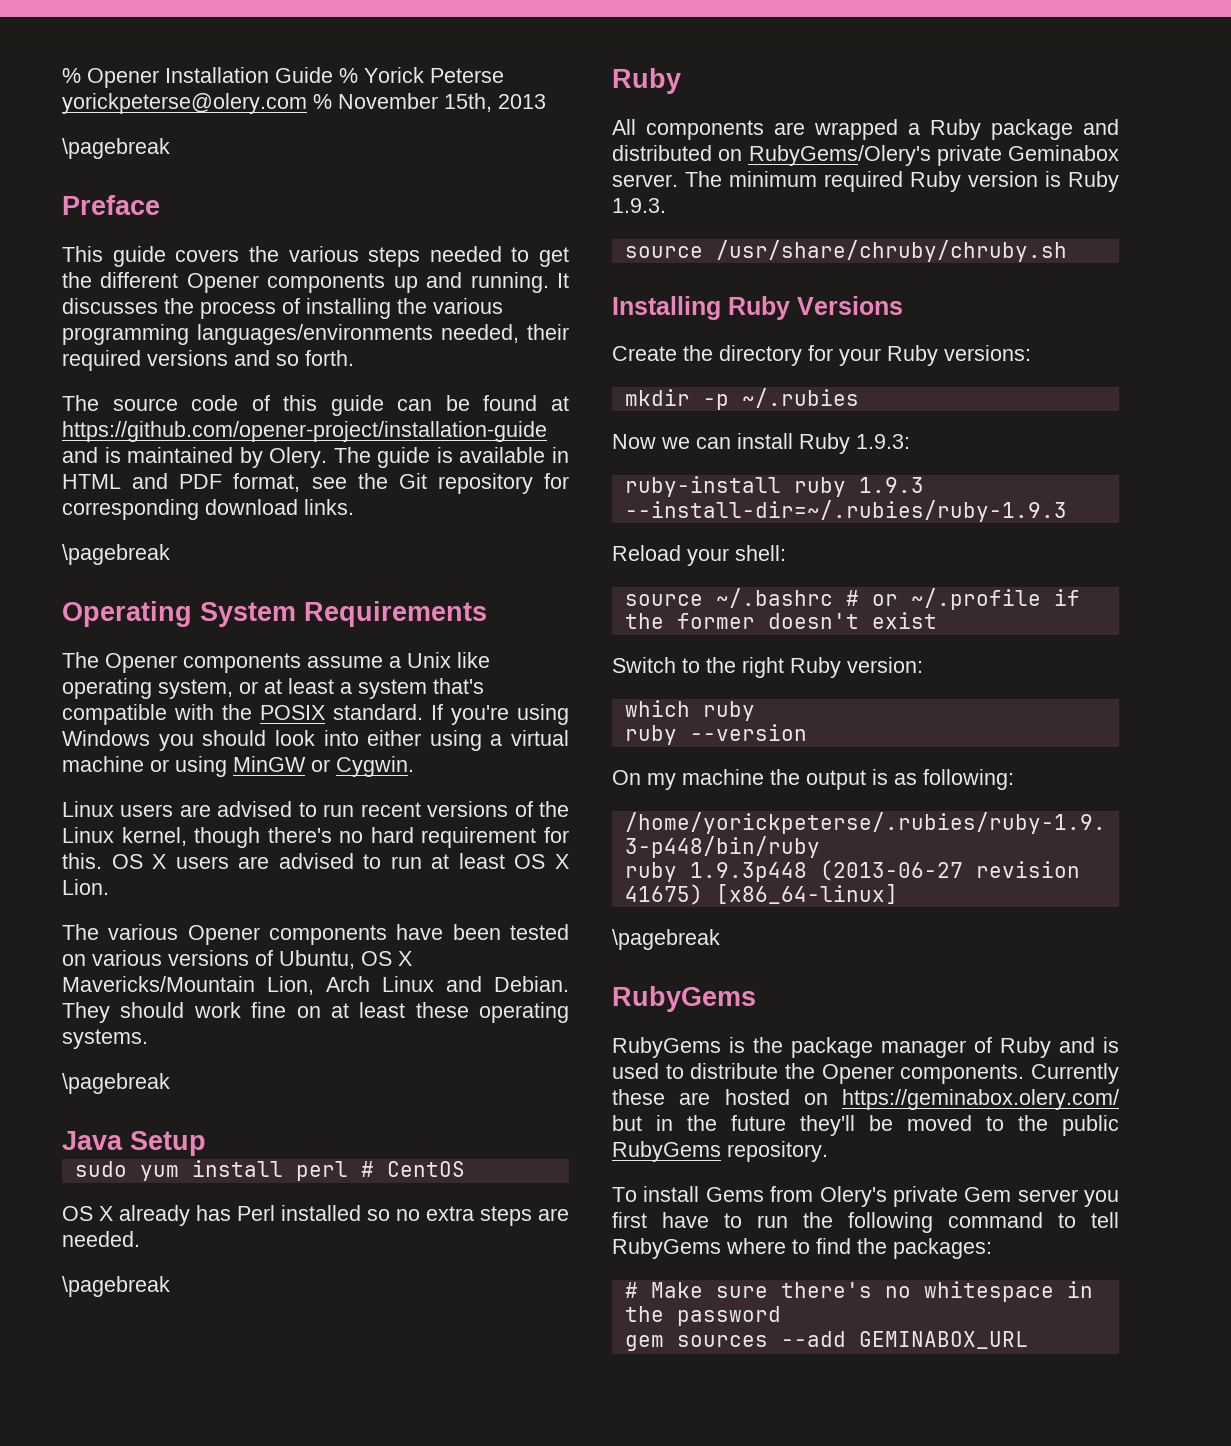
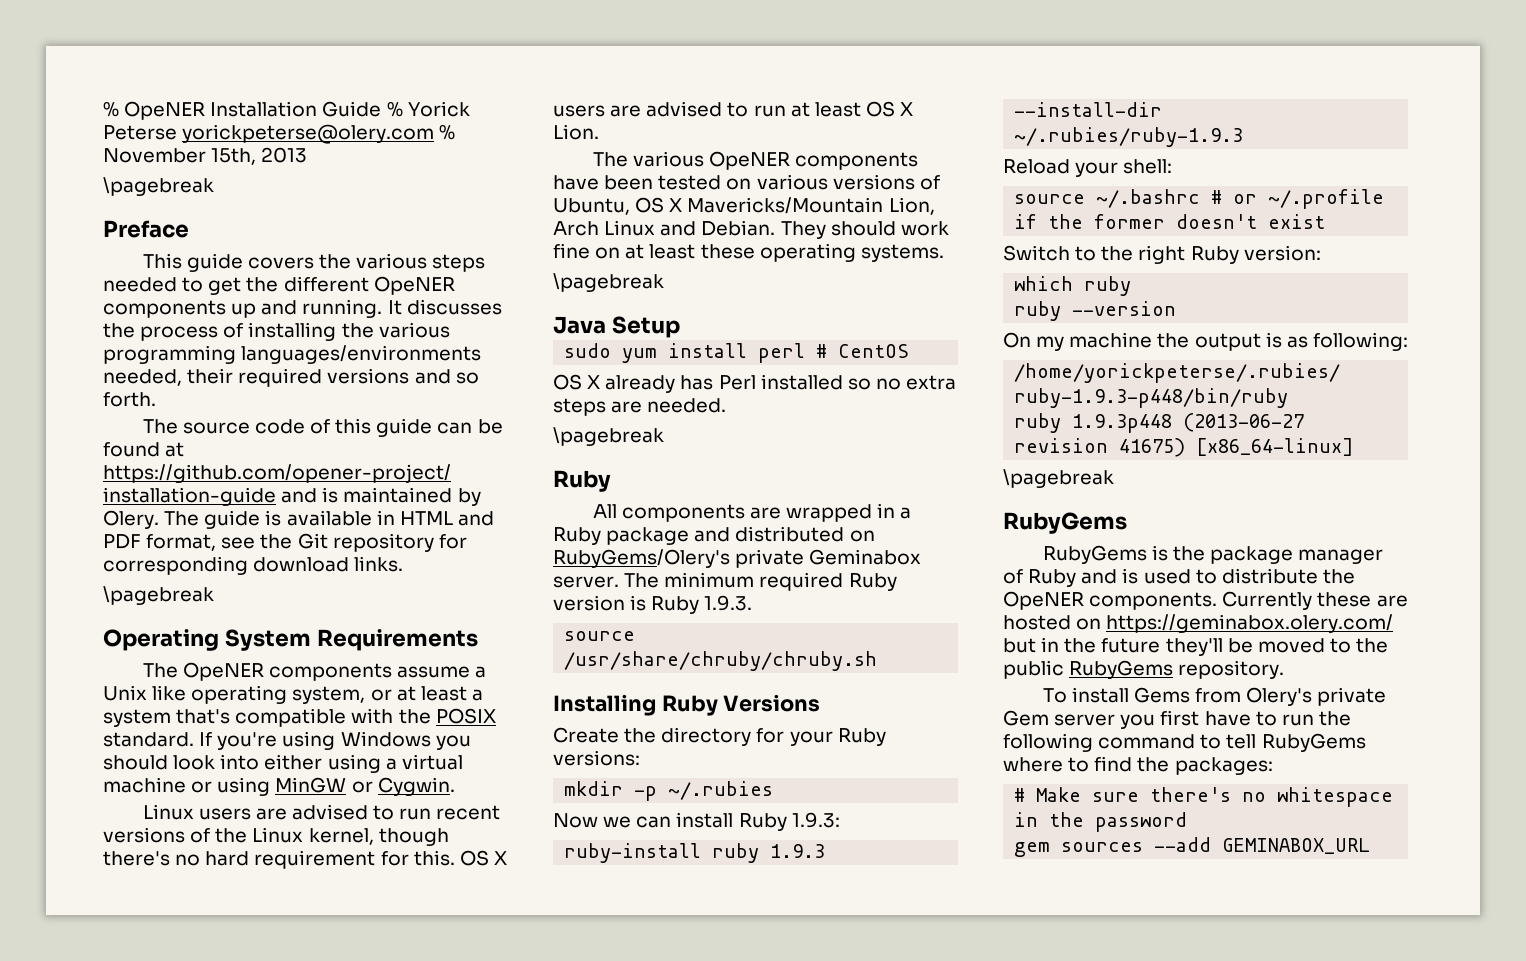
- % Opener Installation Guide % Yorick Peterse yorickpeterse@olery.com % November 15th, 2013
+ % OpeNER Installation Guide % Yorick Peterse yorickpeterse@olery.com % November 15th, 2013
- This guide covers the various steps needed to get the different Opener components up and running.
+ This guide covers the various steps needed to get the different OpeNER components up and running.
- The Opener components assume a Unix like operating system, or at least a system that's compatible with the POSIX standard.
+ The OpeNER components assume a Unix like operating system, or at least a system that's compatible with the POSIX standard.
- The various Opener components have been tested on various versions of Ubuntu, OS X Mavericks/Mountain Lion, Arch Linux and Debian.
+ The various OpeNER components have been tested on various versions of Ubuntu, OS X Mavericks/Mountain Lion, Arch Linux and Debian.
- All components are wrapped a Ruby package and distributed on RubyGems/Olery's private Geminabox server.
+ All components are wrapped in a Ruby package and distributed on RubyGems/Olery's private Geminabox server.
- ruby-install ruby 1.9.3 --install-dir=~/.rubies/ruby-1.9.3
+ ruby-install ruby 1.9.3 --install-dir ~/.rubies/ruby-1.9.3
- RubyGems is the package manager of Ruby and is used to distribute the Opener components.
+ RubyGems is the package manager of Ruby and is used to distribute the OpeNER components.

